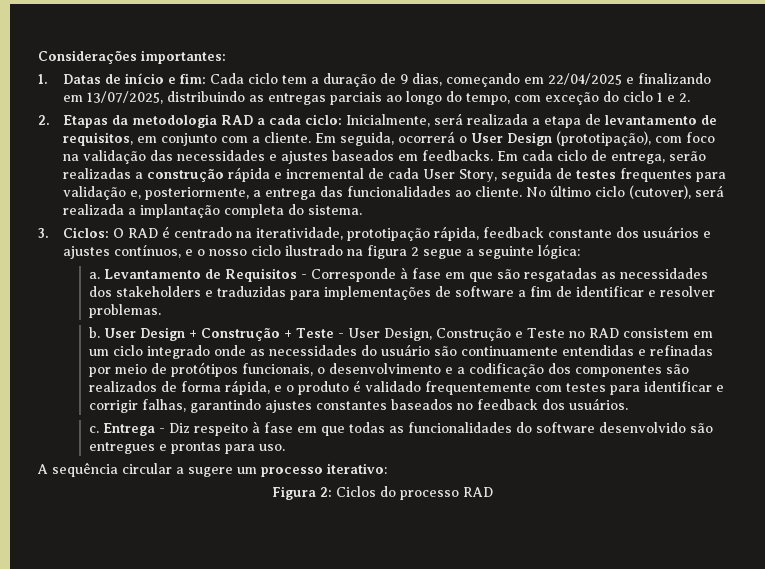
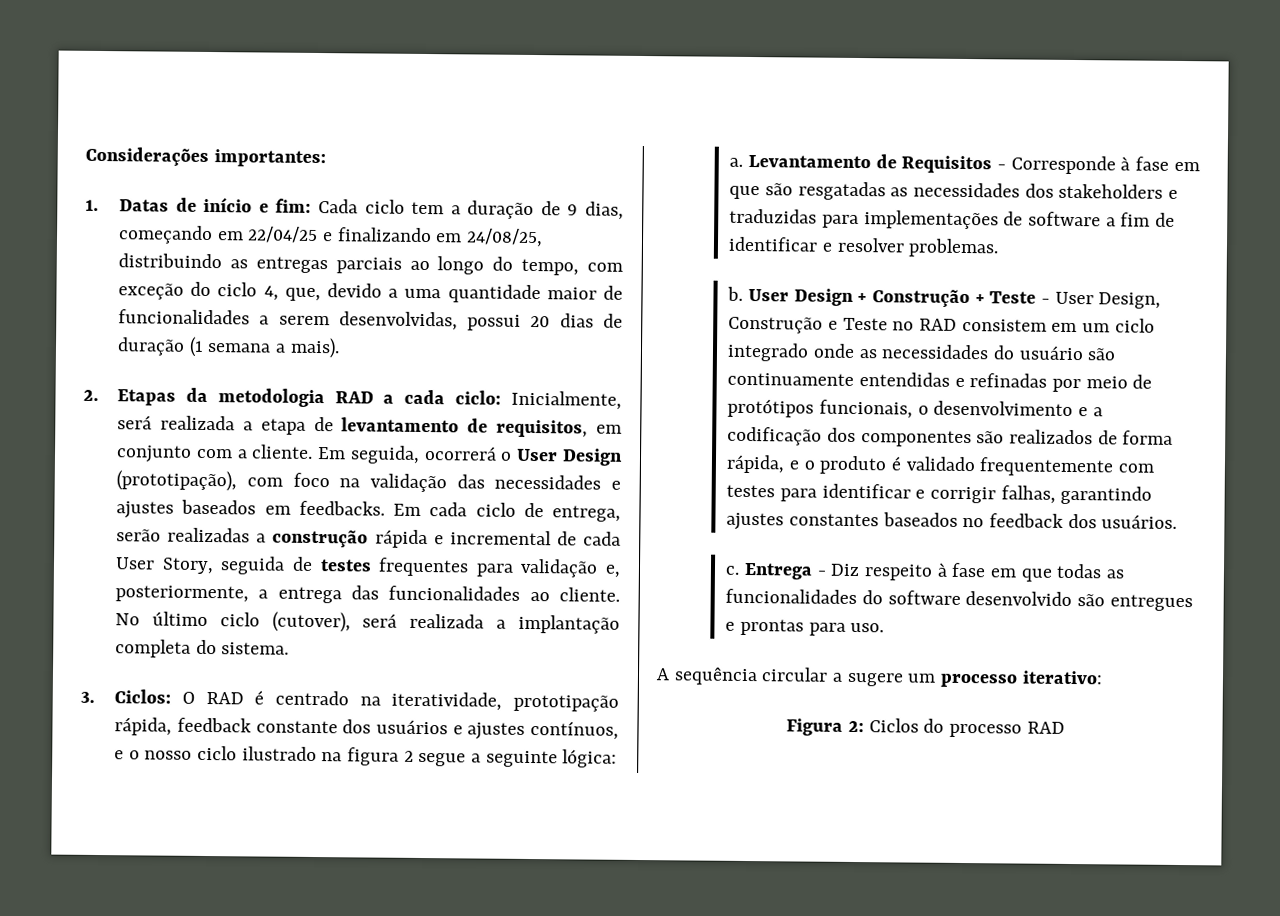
- 1. Datas de início e fim: Cada ciclo tem a duração de 9 dias, começando em 22/04/2025 e finalizando em 13/07/2025, distribuindo as entregas parciais ao longo do tempo, com exceção do ciclo 1 e 2.
+ 1. Datas de início e fim: Cada ciclo tem a duração de 9 dias, começando em 22/04/25 e finalizando em 24/08/25, distribuindo as entregas parciais ao longo do tempo, com exceção do ciclo 4, que, devido a uma quantidade maior de funcionalidades a serem desenvolvidas, possui 20 dias de duração (1 semana a mais).

